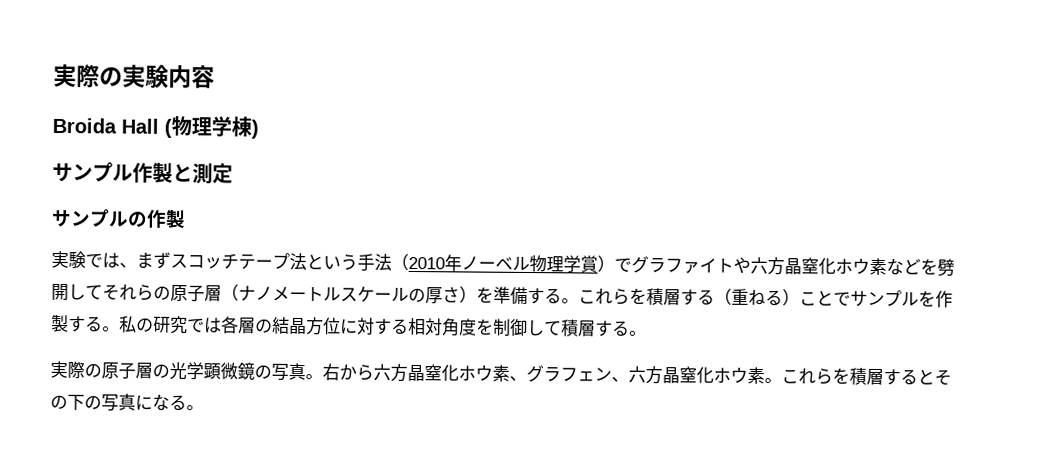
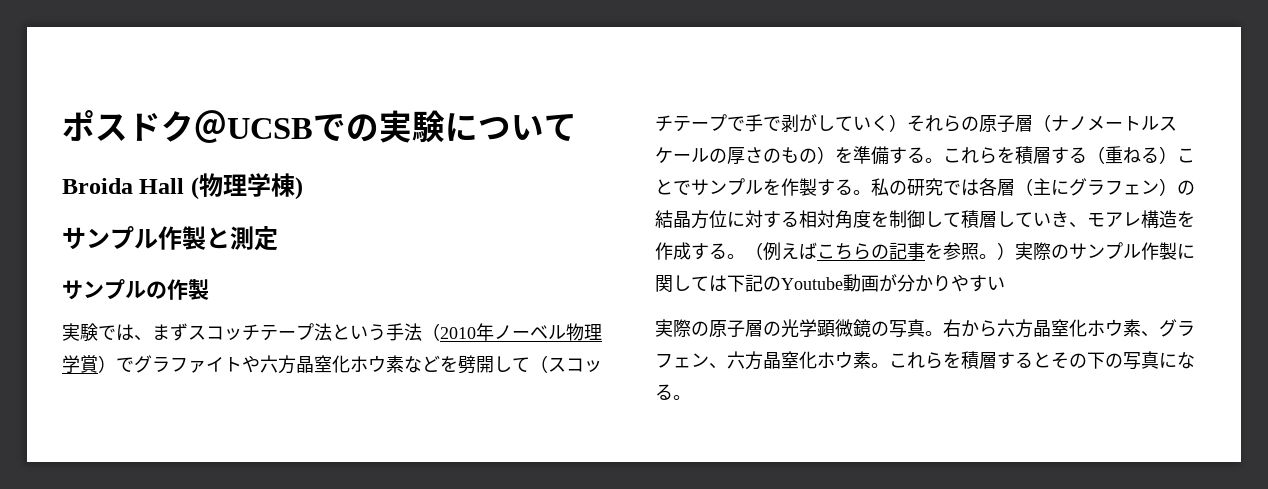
- 実際の実験内容
+ ポスドク＠UCSBでの実験について
- 実験では、まずスコッチテープ法という手法（2010年ノーベル物理学賞）でグラファイトや六方晶窒化ホウ素などを劈開してそれらの原子層（ナノメートルスケールの厚さ）を準備する。
+ 実験では、まずスコッチテープ法という手法（2010年ノーベル物理学賞）でグラファイトや六方晶窒化ホウ素などを劈開して（スコッチテープで手で剥がしていく）それらの原子層（ナノメートルスケールの厚さのもの）を準備する。
- 私の研究では各層の結晶方位に対する相対角度を制御して積層する。
+ 私の研究では各層（主にグラフェン）の結晶方位に対する相対角度を制御して積層していき、モアレ構造を作成する。（例えばこちらの記事を参照。）実際のサンプル作製に関しては下記のYoutube動画が分かりやすい

